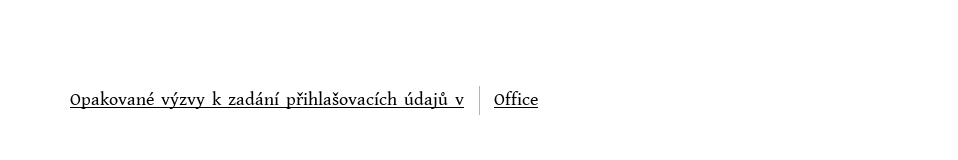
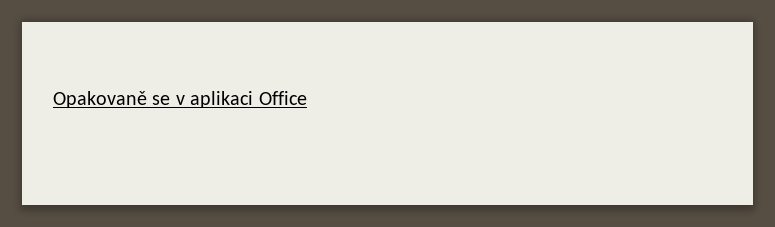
- Opakované výzvy k zadání přihlašovacích údajů v Office
+ Opakovaně se v aplikaci Office

